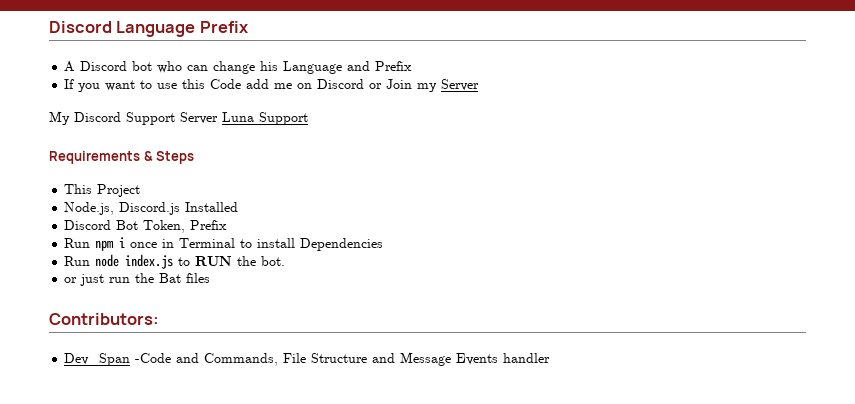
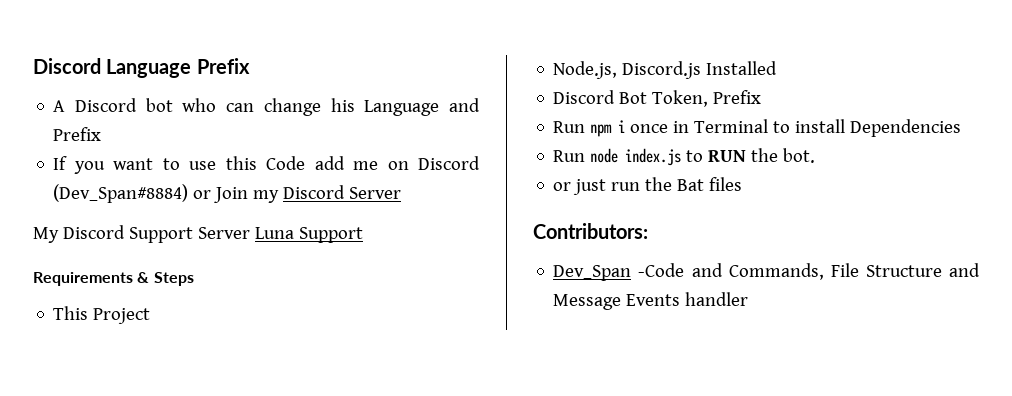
- If you want to use this Code add me on Discord or Join my Server
+ If you want to use this Code add me on Discord (Dev_Span#8884) or Join my Discord Server

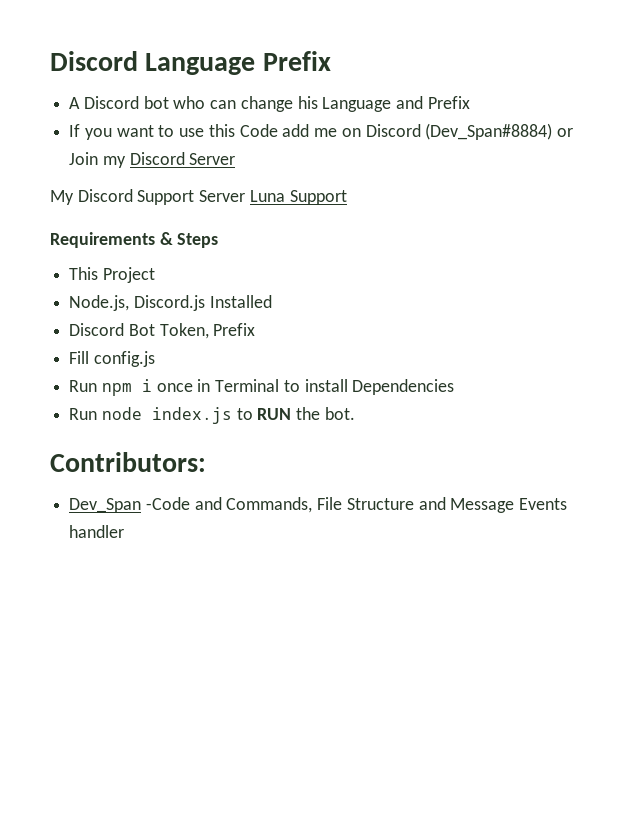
+ Fill config.js
- or just run the Bat files

